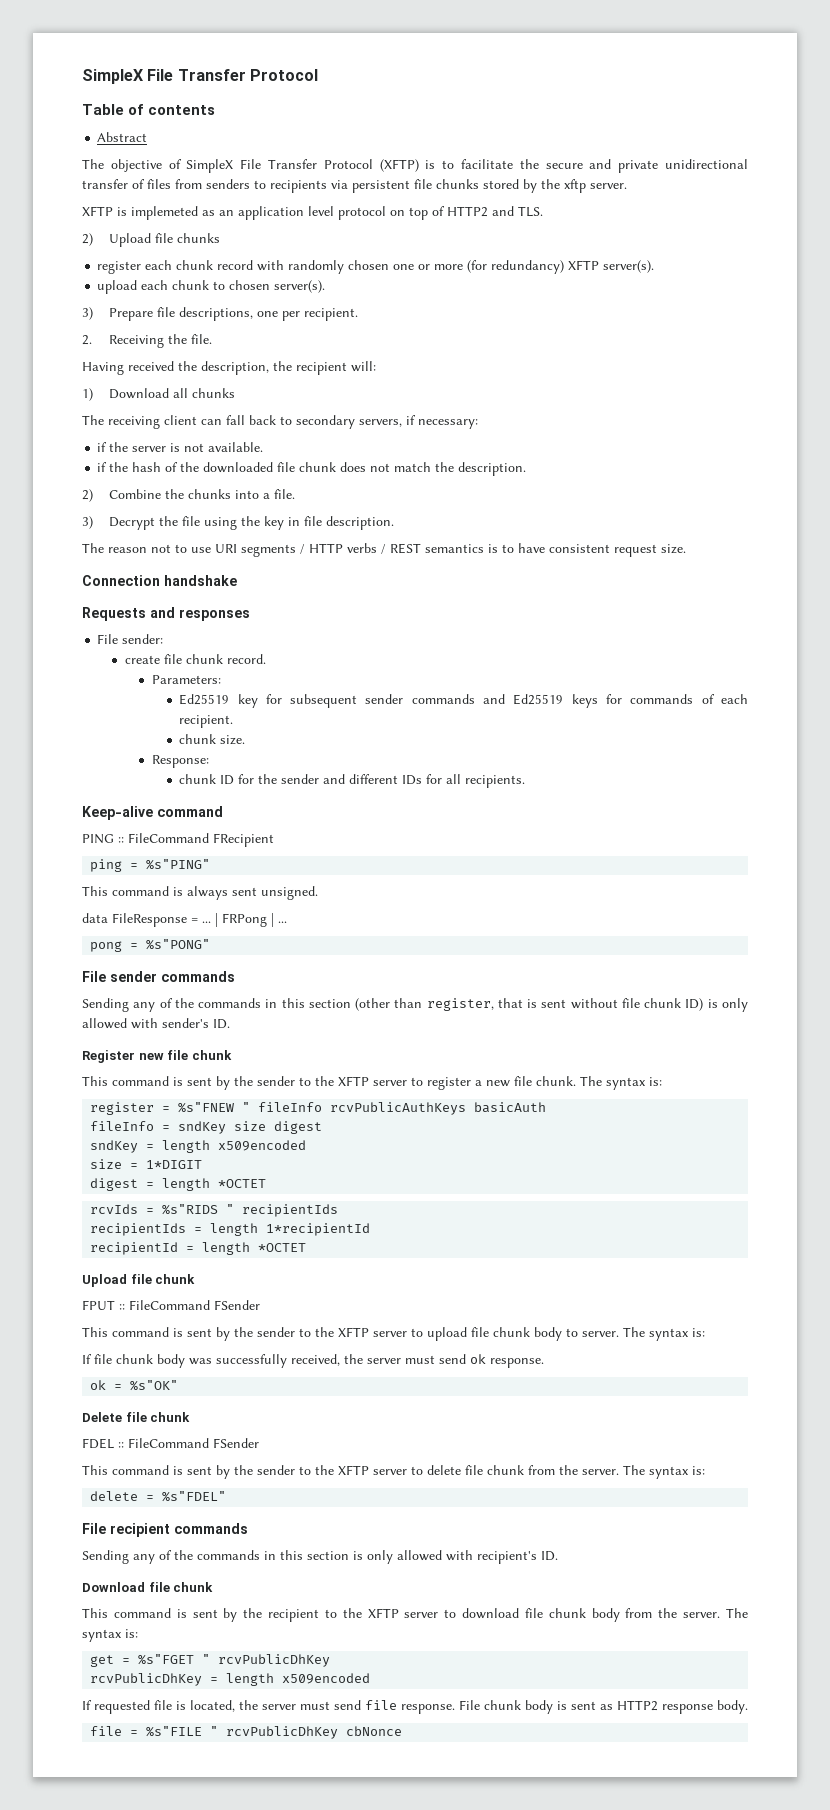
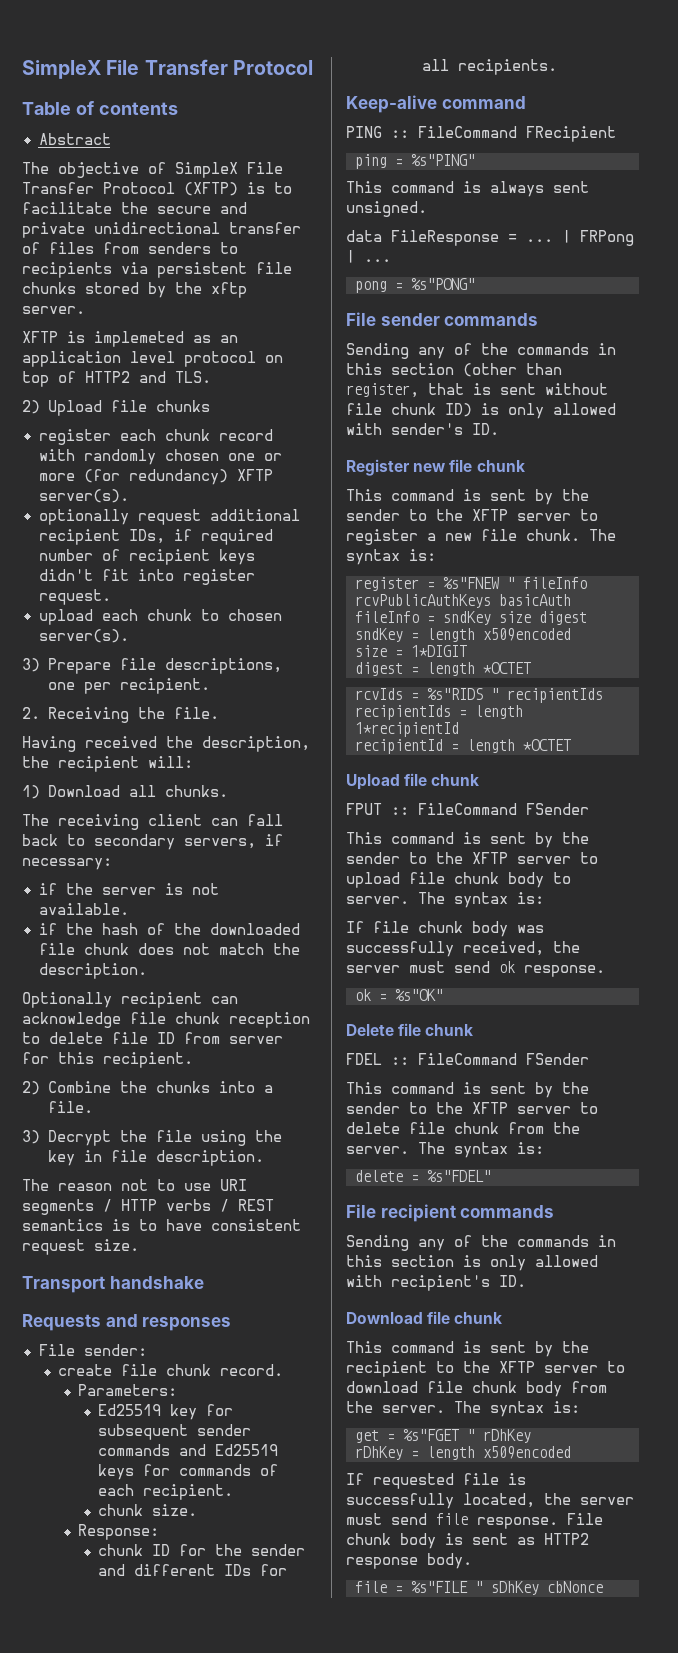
+ optionally request additional recipient IDs, if required number of recipient keys didn't fit into register request.
- 1) Download all chunks
+ 1) Download all chunks.
+ Optionally recipient can acknowledge file chunk reception to delete file ID from server for this recipient.
- Connection handshake
+ Transport handshake
- get = %s"FGET " rcvPublicDhKey
- rcvPublicDhKey = length x509encoded
+ get = %s"FGET " rDhKey
+ rDhKey = length x509encoded
- If requested file is located, the server must send file response.
+ If requested file is successfully located, the server must send file response.
- file = %s"FILE " rcvPublicDhKey cbNonce
+ file = %s"FILE " sDhKey cbNonce

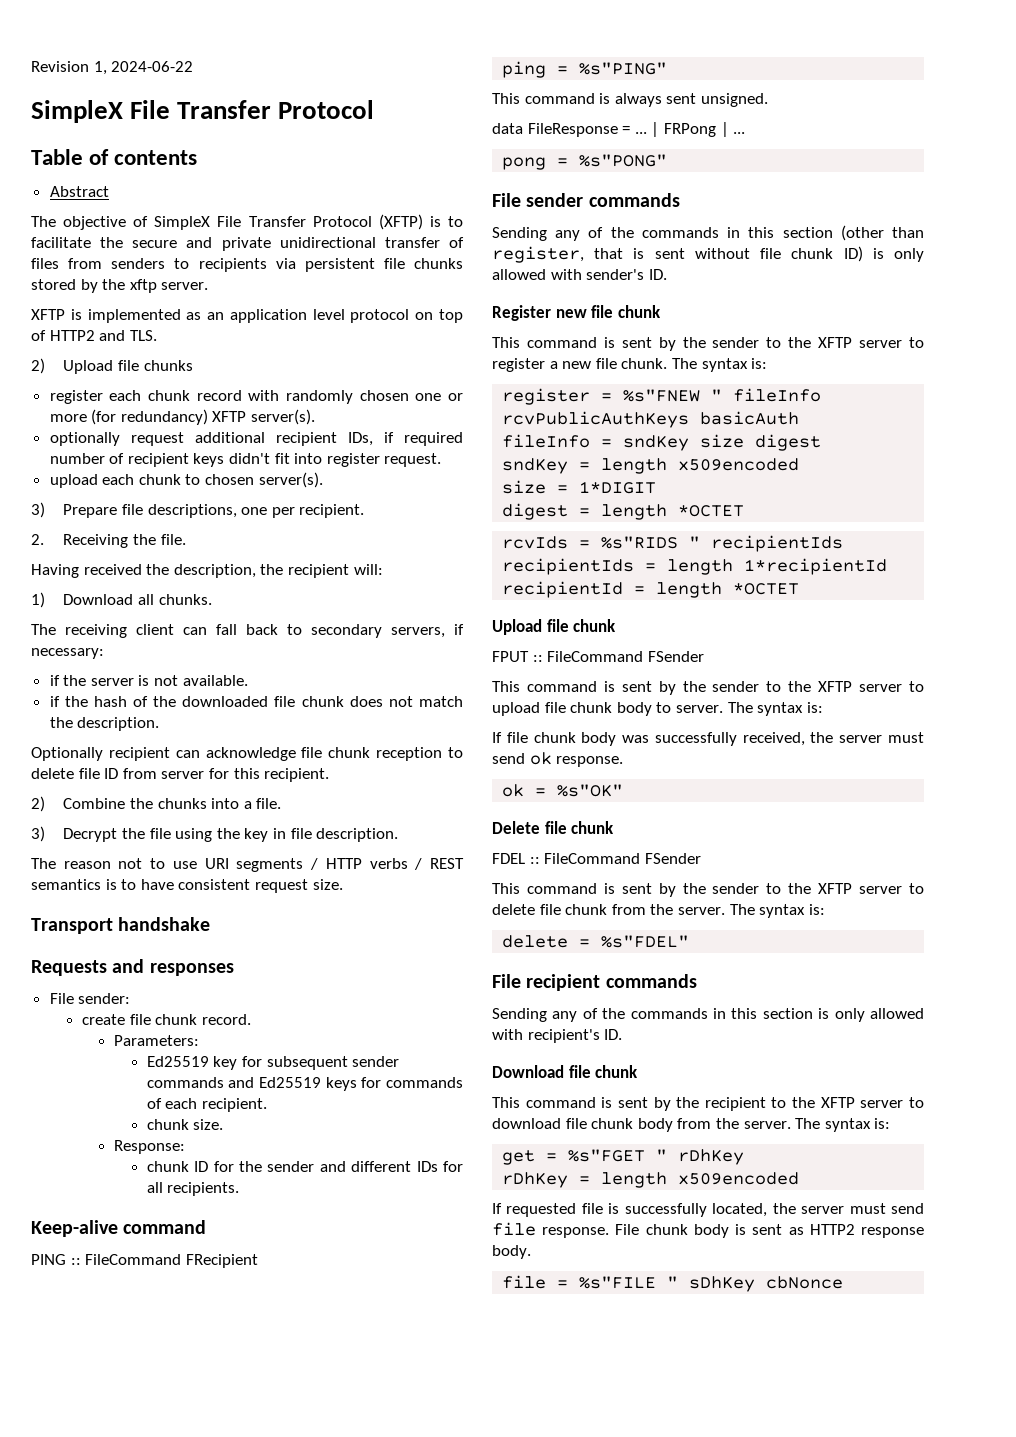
+ Revision 1, 2024-06-22
- XFTP is implemeted as an application level protocol on top of HTTP2 and TLS.
+ XFTP is implemented as an application level protocol on top of HTTP2 and TLS.

